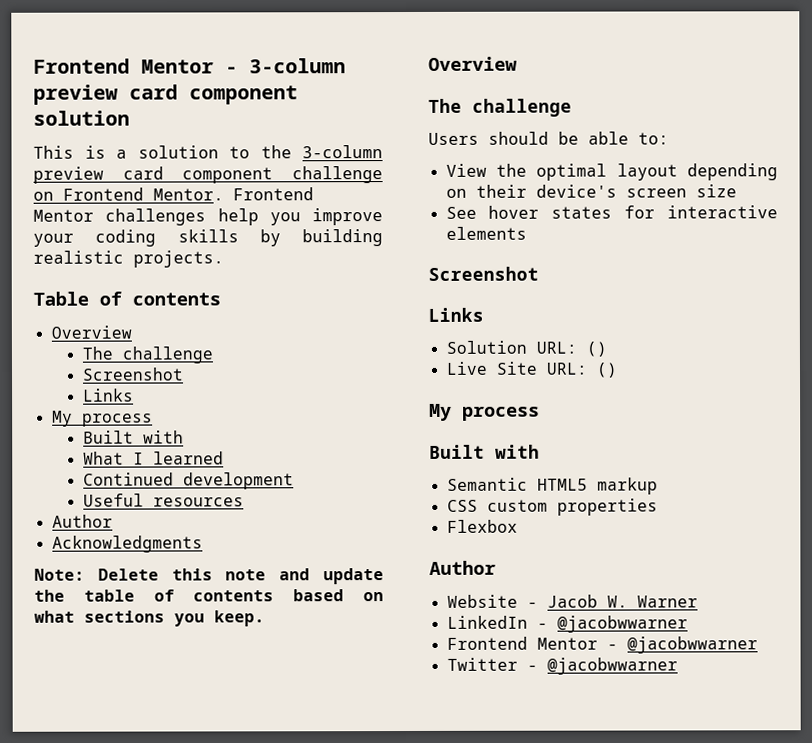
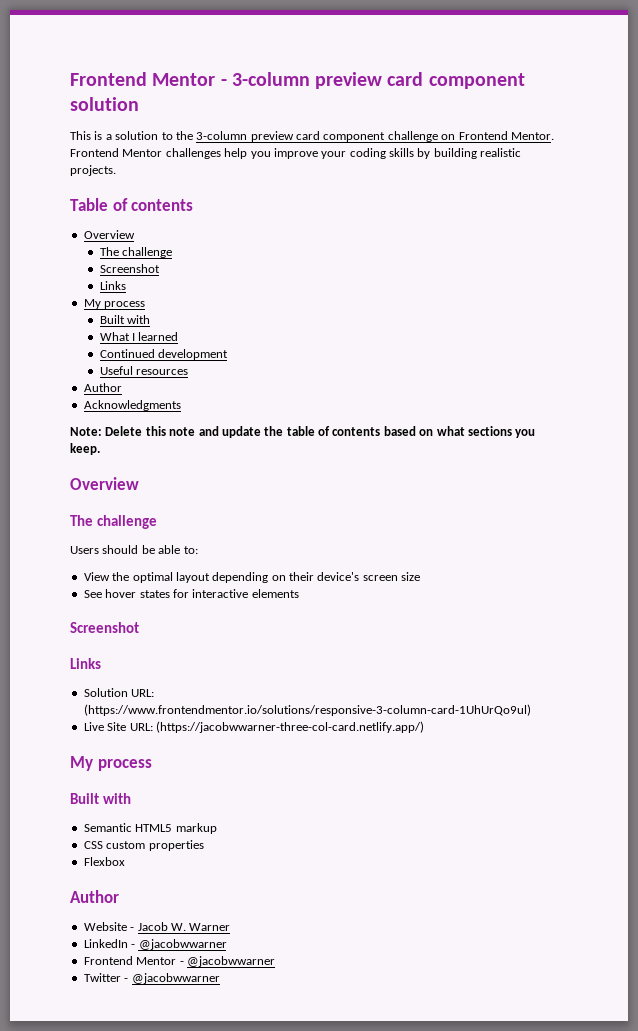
- Solution URL: ()
+ Solution URL: (https://www.frontendmentor.io/solutions/responsive-3-column-card-1UhUrQo9ul)
- Live Site URL: ()
+ Live Site URL: (https://jacobwwarner-three-col-card.netlify.app/)

